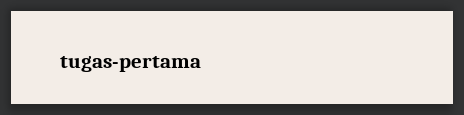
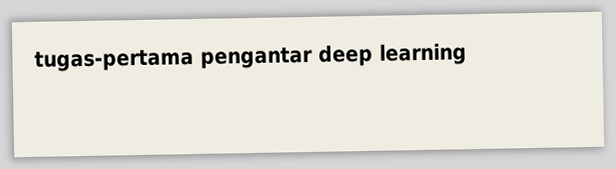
- tugas-pertama
+ tugas-pertama pengantar deep learning

